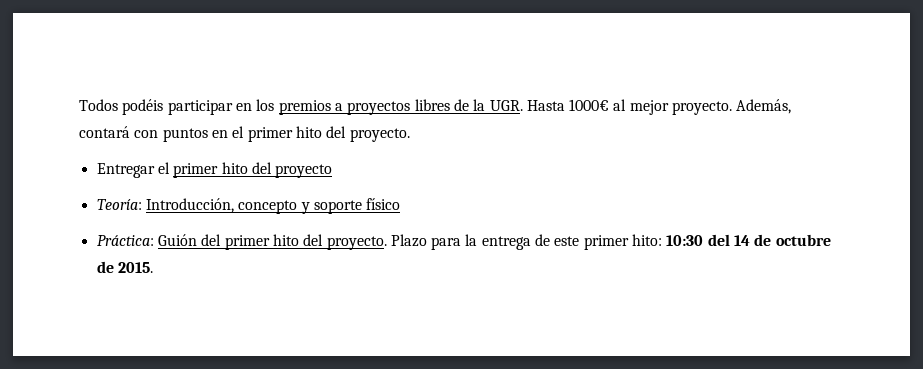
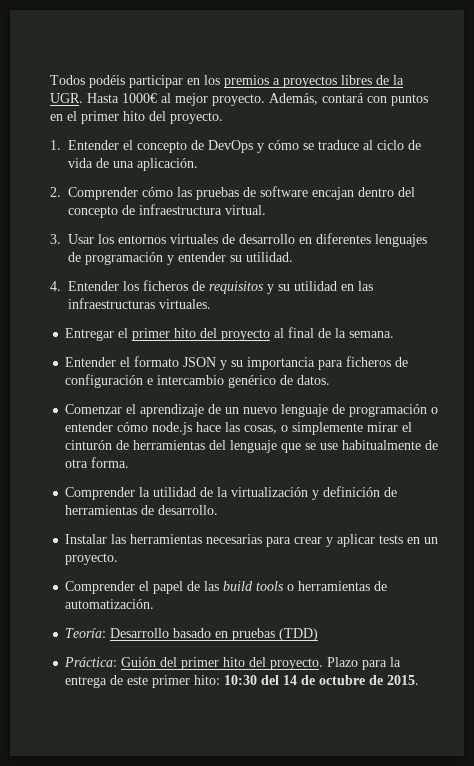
+ 1. Entender el concepto de DevOps y cómo se traduce al ciclo de vida de una aplicación.
+ 2. Comprender cómo las pruebas de software encajan dentro del concepto de infraestructura virtual.
+ 3. Usar los entornos virtuales de desarrollo en diferentes lenguajes de programación y entender su utilidad.
+ 4. Entender los ficheros de requisitos y su utilidad en las infraestructuras virtuales.
- Entregar el primer hito del proyecto
- Teoría: Introducción, concepto y soporte físico
+ Entregar el primer hito del proyecto al final de la semana.
+ Entender el formato JSON y su importancia para ficheros de configuración e intercambio genérico de datos.
+ Comenzar el aprendizaje de un nuevo lenguaje de programación o entender cómo node.js hace las cosas, o simplemente mirar el cinturón de herramientas del lenguaje que se use habitualmente de otra forma.
+ Comprender la utilidad de la virtualización y definición de herramientas de desarrollo.
+ Instalar las herramientas necesarias para crear y aplicar tests en un proyecto.
+ Comprender el papel de las build tools o herramientas de automatización.
+ Teoría: Desarrollo basado en pruebas (TDD)

